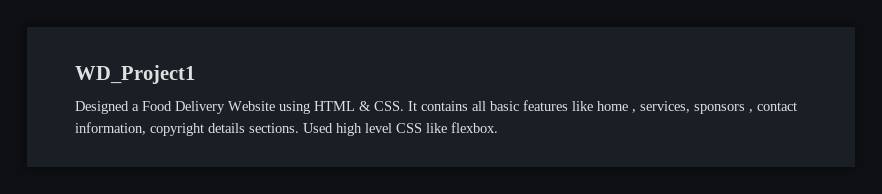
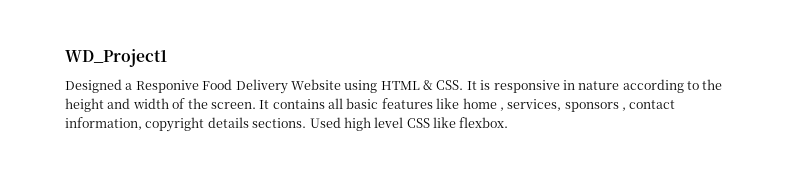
- Designed a Food Delivery Website using HTML & CSS. It contains all basic features like home , services, sponsors , contact information, copyright details sections.
+ Designed a Responive Food Delivery Website using HTML & CSS. It is responsive in nature according to the height and width of the screen. It contains all basic features like home , services, sponsors , contact information, copyright details sections.

